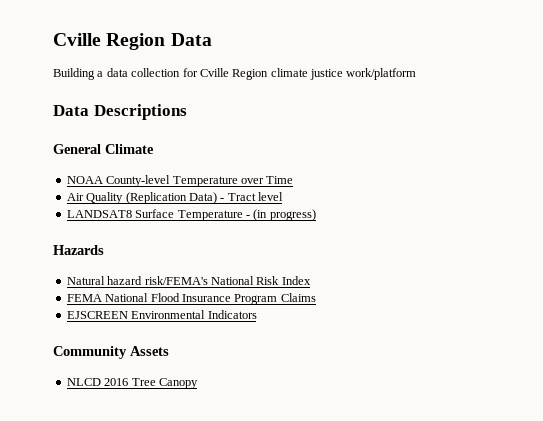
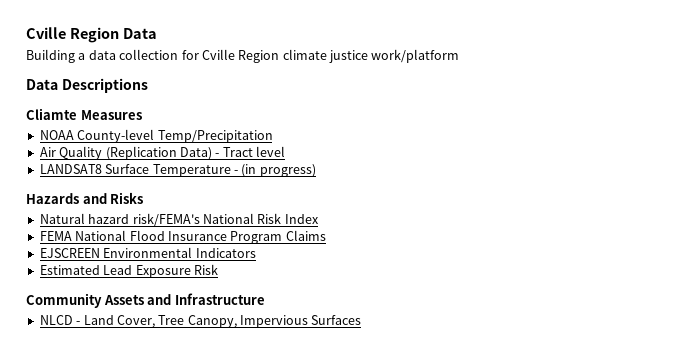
- General Climate
+ Cliamte Measures
- NOAA County-level Temperature over Time
+ NOAA County-level Temp/Precipitation
- Hazards
+ Hazards and Risks
+ Estimated Lead Exposure Risk
- Community Assets
+ Community Assets and Infrastructure
- NLCD 2016 Tree Canopy
+ NLCD - Land Cover, Tree Canopy, Impervious Surfaces

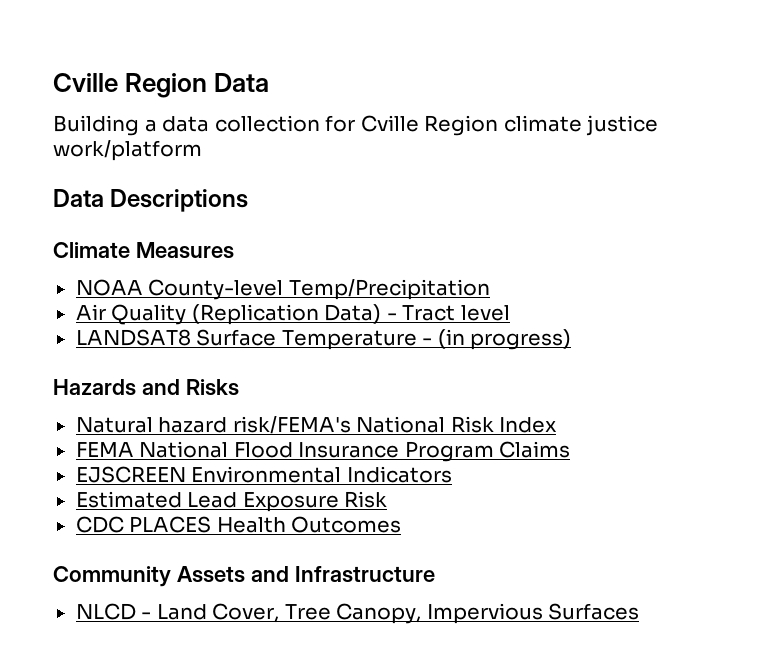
- Cliamte Measures
+ Climate Measures
+ CDC PLACES Health Outcomes

